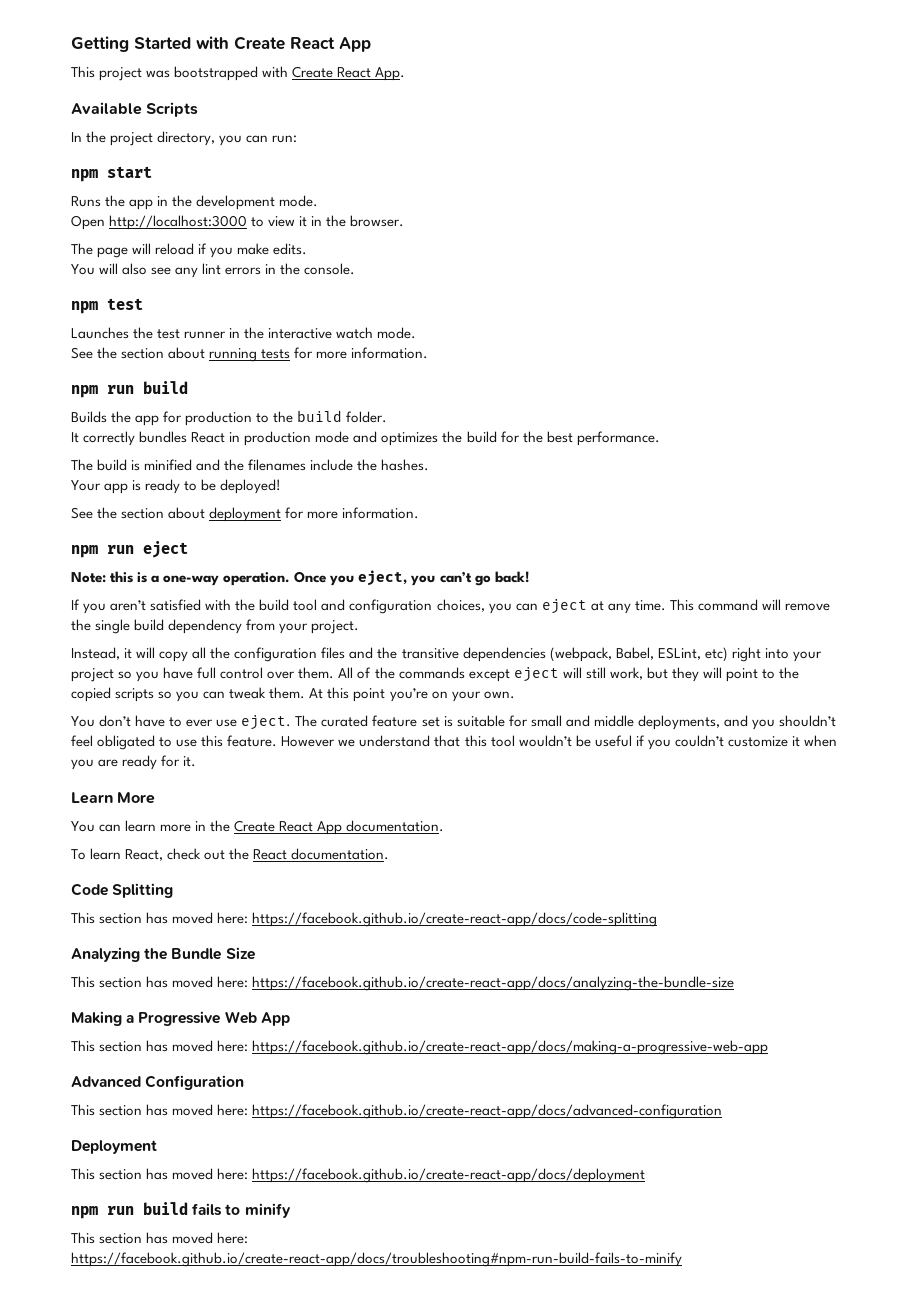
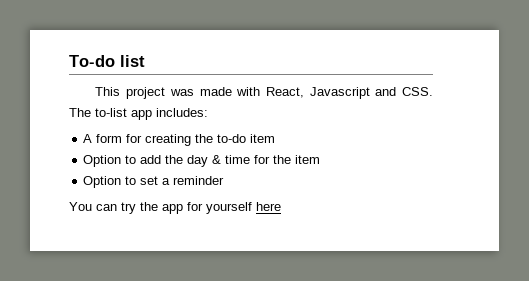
- Getting Started with Create React App
- This project was bootstrapped with Create React App.
- Available Scripts
- In the project directory, you can run:
- npm start
- Runs the app in the development mode.
- Open http://localhost:3000 to view it in the browser.
- The page will reload if you make edits.
- You will also see any lint errors in the console.
- npm test
- Launches the test runner in the interactive watch mode.
- See the section about running tests for more information.
- npm run build
- Builds the app for production to the build folder.
- It correctly bundles React in production mode and optimizes the build for the best performance.
- The build is minified and the filenames include the hashes.
- Your app is ready to be deployed!
- See the section about deployment for more information.
- npm run eject
- Note: this is a one-way operation. Once you eject, you can’t go back!
- If you aren’t satisfied with the build tool and configuration choices, you can eject at any time. This command will remove the single build dependency from your project.
- Instead, it will copy all the configuration files and the transitive dependencies (webpack, Babel, ESLint, etc) right into your project so you have full control over them. All of the commands except eject will still work, but they will point to the copied scripts so you can tweak them. At this point you’re on your own.
- You don’t have to ever use eject. The curated feature set is suitable for small and middle deployments, and you shouldn’t feel obligated to use this feature. However we understand that this tool wouldn’t be useful if you couldn’t customize it when you are ready for it.
- Learn More
- You can learn more in the Create React App documentation.
- To learn React, check out the React documentation.
- Code Splitting
- This section has moved here: https://facebook.github.io/create-react-app/docs/code-splitting
- Analyzing the Bundle Size
- This section has moved here: https://facebook.github.io/create-react-app/docs/analyzing-the-bundle-size
- Making a Progressive Web App
- This section has moved here: https://facebook.github.io/create-react-app/docs/making-a-progressive-web-app
- Advanced Configuration
- This section has moved here: https://facebook.github.io/create-react-app/docs/advanced-configuration
- Deployment
- This section has moved here: https://facebook.github.io/create-react-app/docs/deployment
- npm run build fails to minify
- This section has moved here: https://facebook.github.io/create-react-app/docs/troubleshooting#npm-run-build-fails-to-minify
+ To-do list
+ This project was made with React, Javascript and CSS. The to-list app includes:
+ A form for creating the to-do item
+ Option to add the day & time for the item
+ Option to set a reminder
+ You can try the app for yourself here

